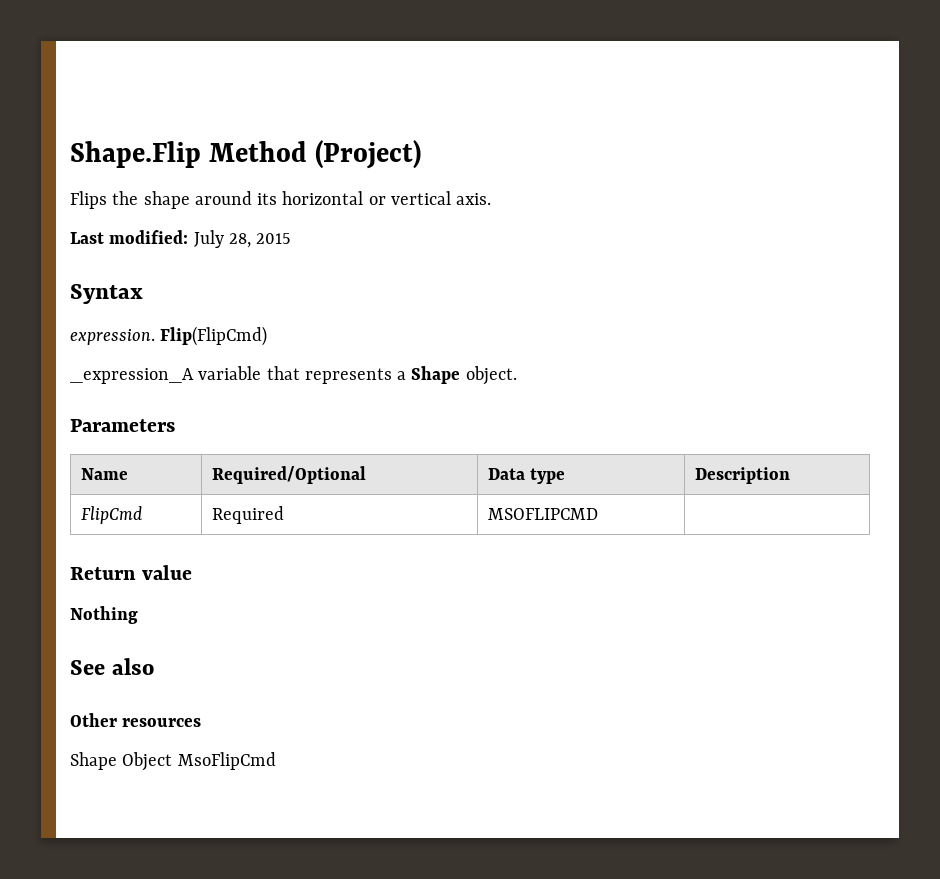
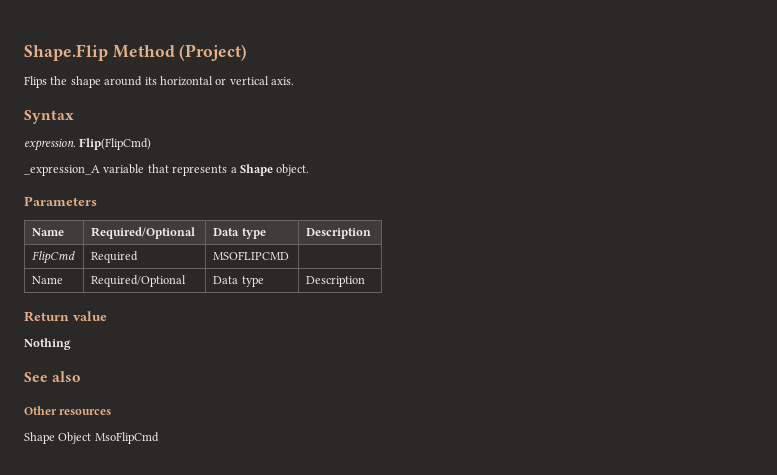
- Last modified: July 28, 2015
  FlipCmd | Required | MSOFLIPCMD |
+ Name | Required/Optional | Data type | Description

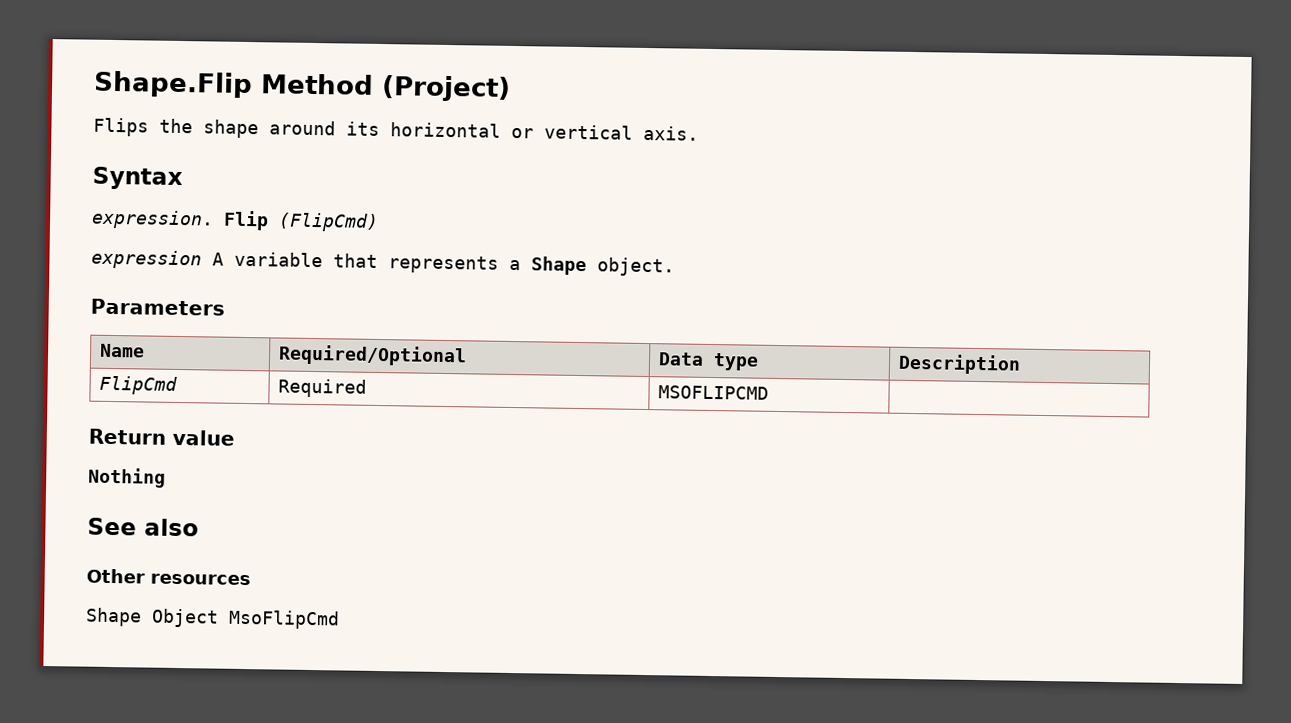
- Flip(FlipCmd)
- _expression_A variable that represents a Shape object.
+ Flip (FlipCmd)
+ expression A variable that represents a Shape object.
  FlipCmd | Required | MSOFLIPCMD |
- Name | Required/Optional | Data type | Description

